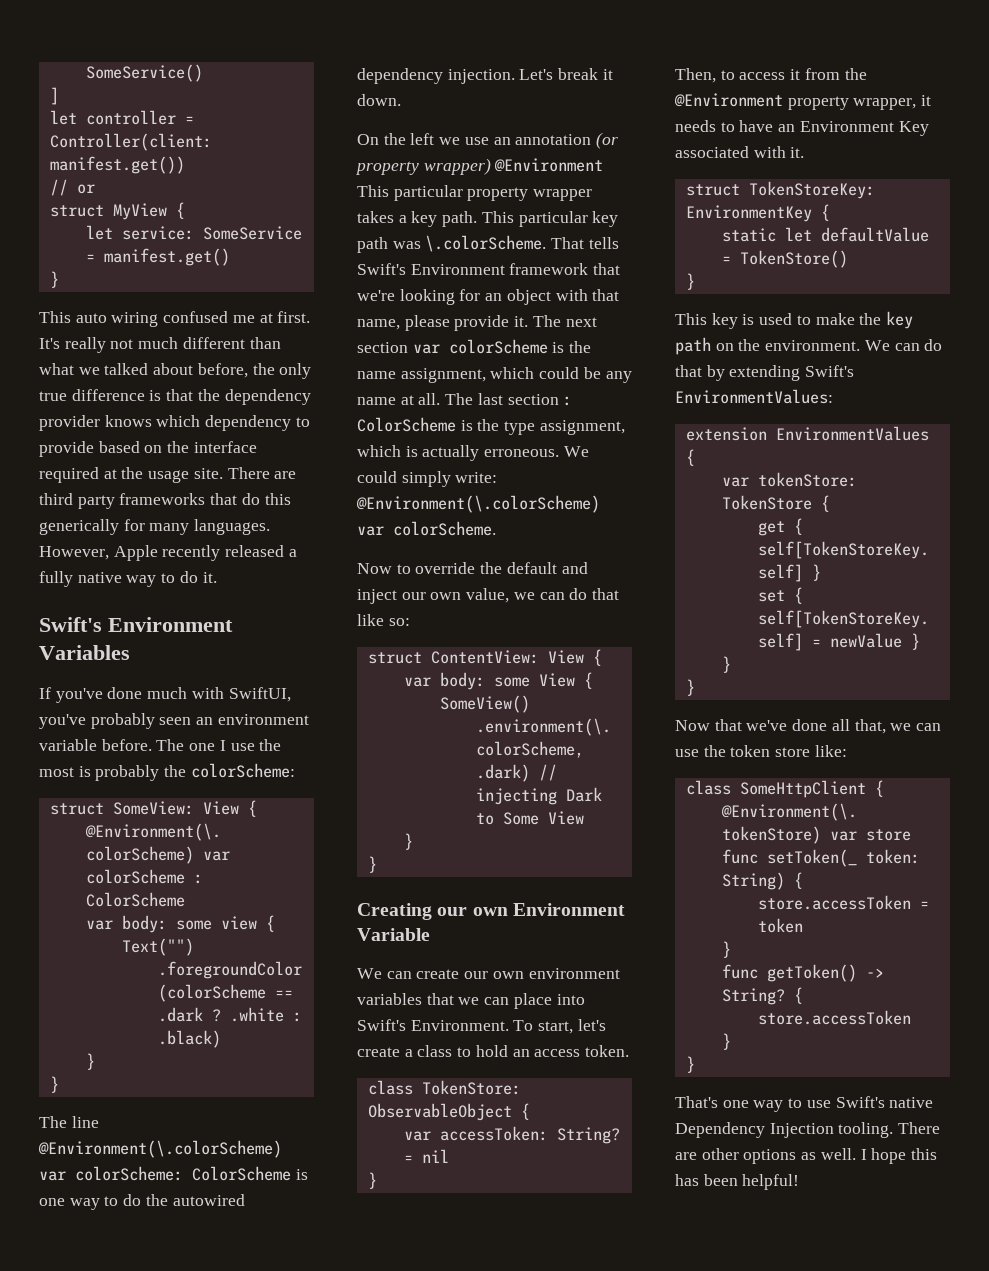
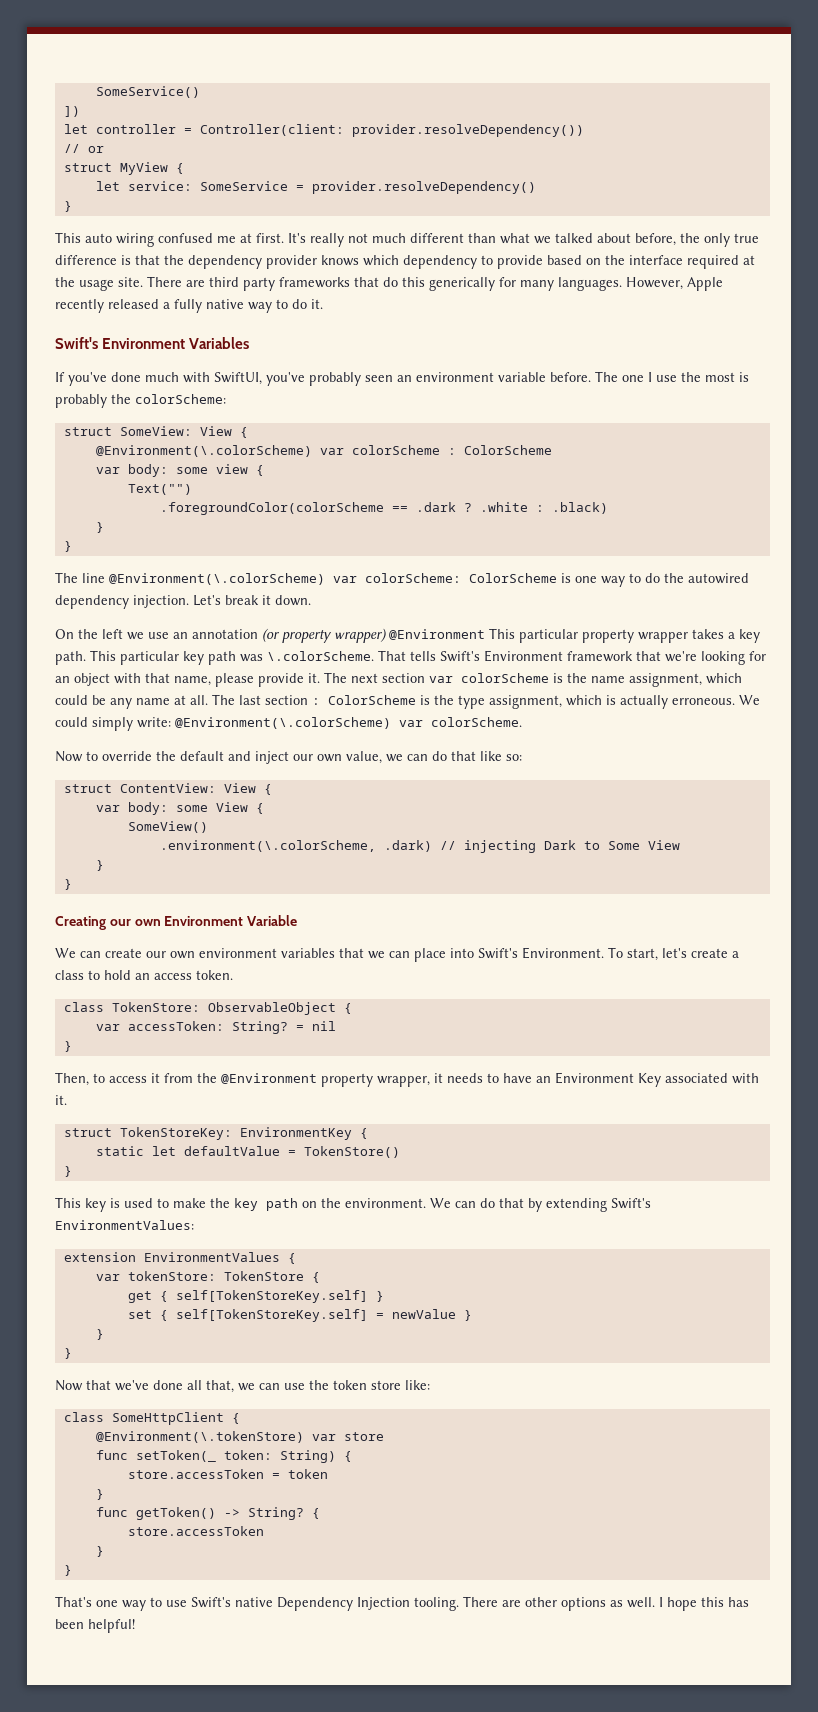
- ]
+ ])
- let controller = Controller(client: manifest.get())
+ let controller = Controller(client: provider.resolveDependency())
- let service: SomeService = manifest.get()
+ let service: SomeService = provider.resolveDependency()

